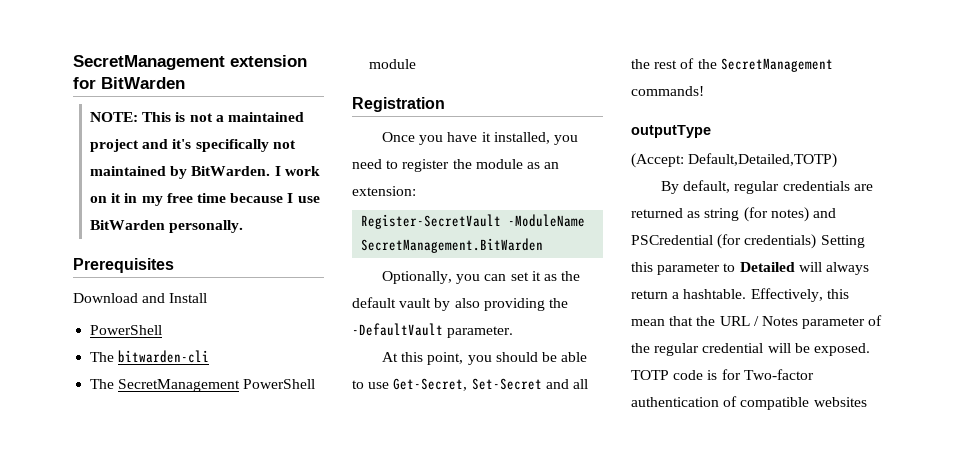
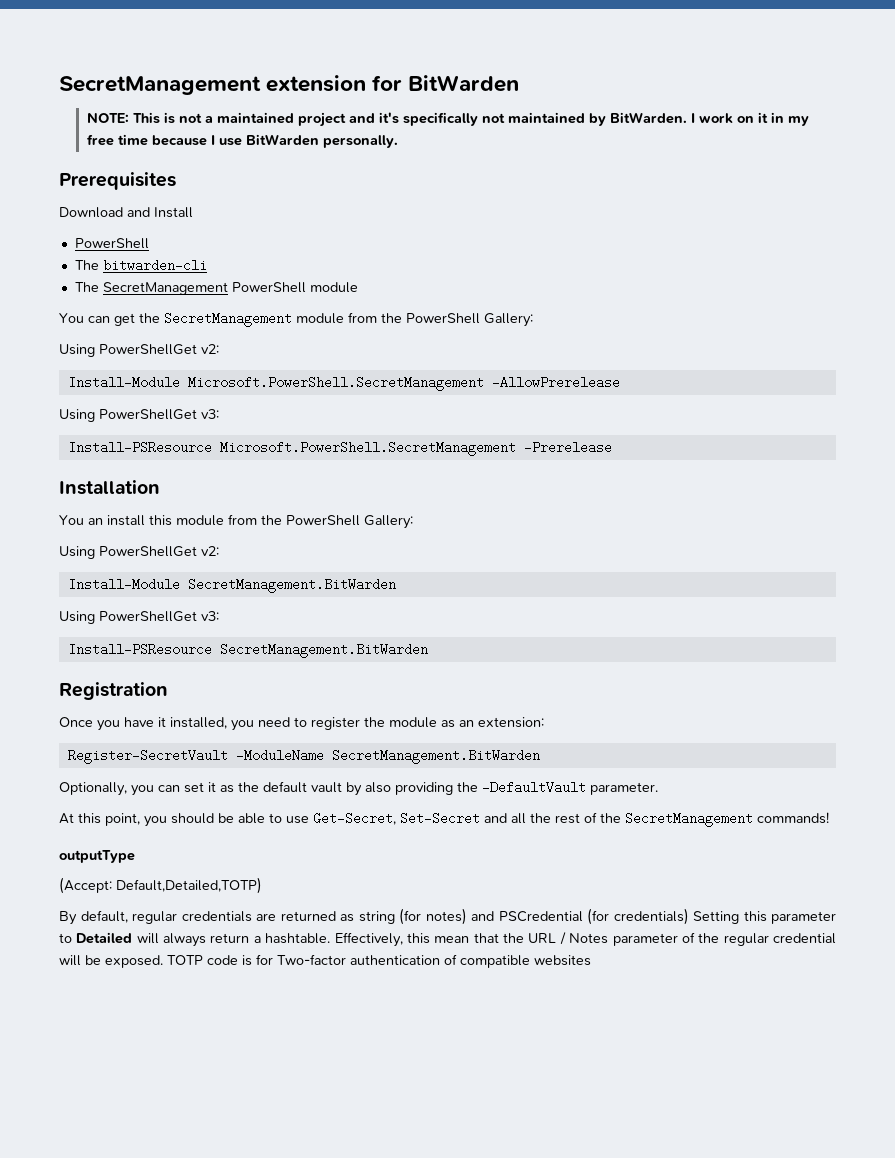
+ You can get the SecretManagement module from the PowerShell Gallery:
+ Using PowerShellGet v2:
+ Install-Module Microsoft.PowerShell.SecretManagement -AllowPrerelease
+ Using PowerShellGet v3:
+ Install-PSResource Microsoft.PowerShell.SecretManagement -Prerelease
+ Installation
+ You an install this module from the PowerShell Gallery:
+ Using PowerShellGet v2:
+ Install-Module SecretManagement.BitWarden
+ Using PowerShellGet v3:
+ Install-PSResource SecretManagement.BitWarden

